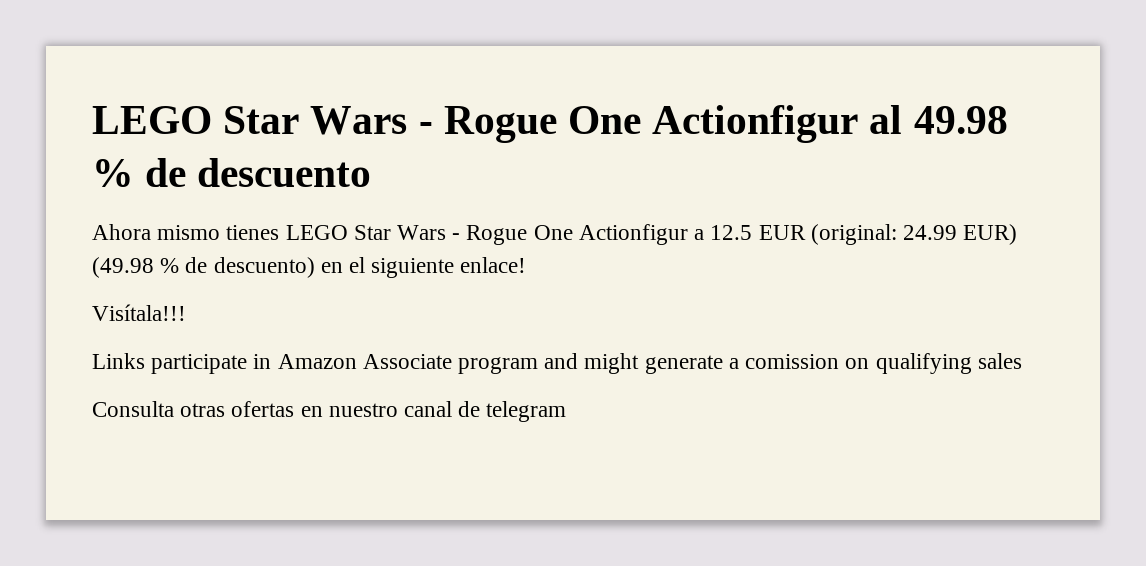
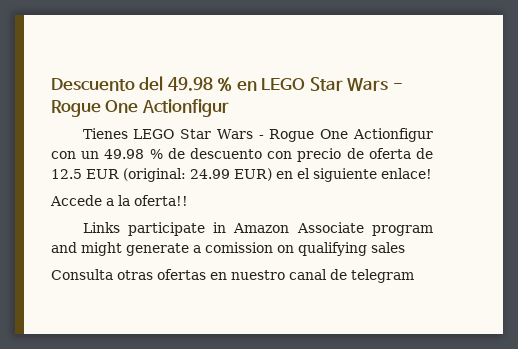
- LEGO Star Wars - Rogue One Actionfigur al 49.98 % de descuento
- Ahora mismo tienes LEGO Star Wars - Rogue One Actionfigur a 12.5 EUR (original: 24.99 EUR) (49.98 % de descuento) en el siguiente enlace!
+ Descuento del 49.98 % en LEGO Star Wars - Rogue One Actionfigur
+ Tienes LEGO Star Wars - Rogue One Actionfigur con un 49.98 % de descuento con precio de oferta de 12.5 EUR (original: 24.99 EUR) en el siguiente enlace!
- Visítala!!!
+ Accede a la oferta!!

